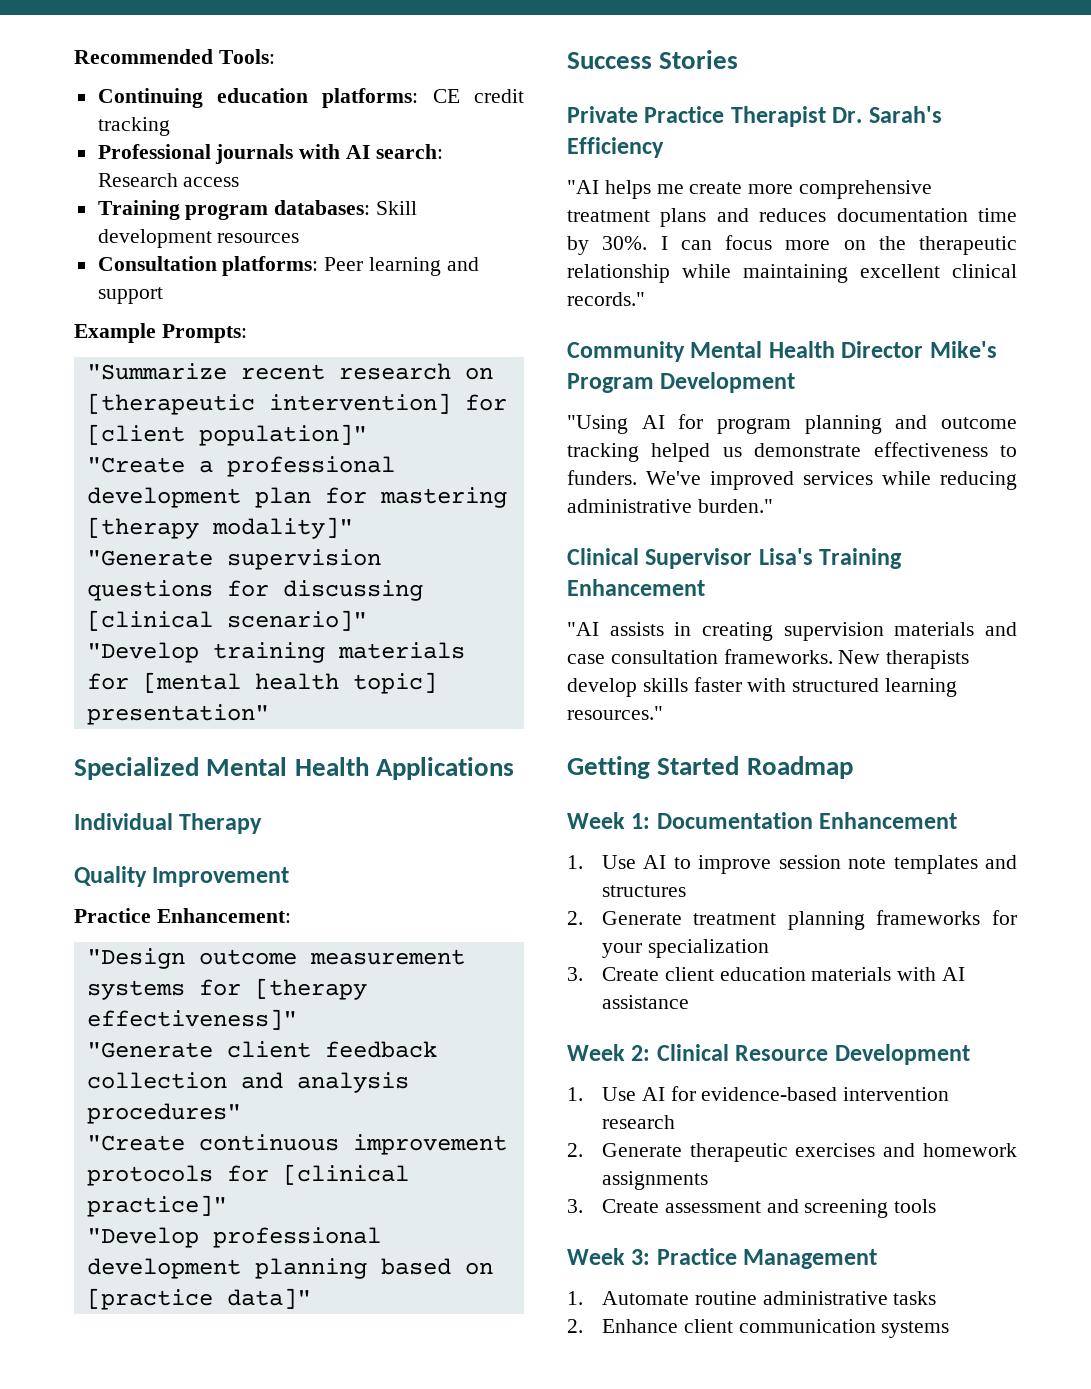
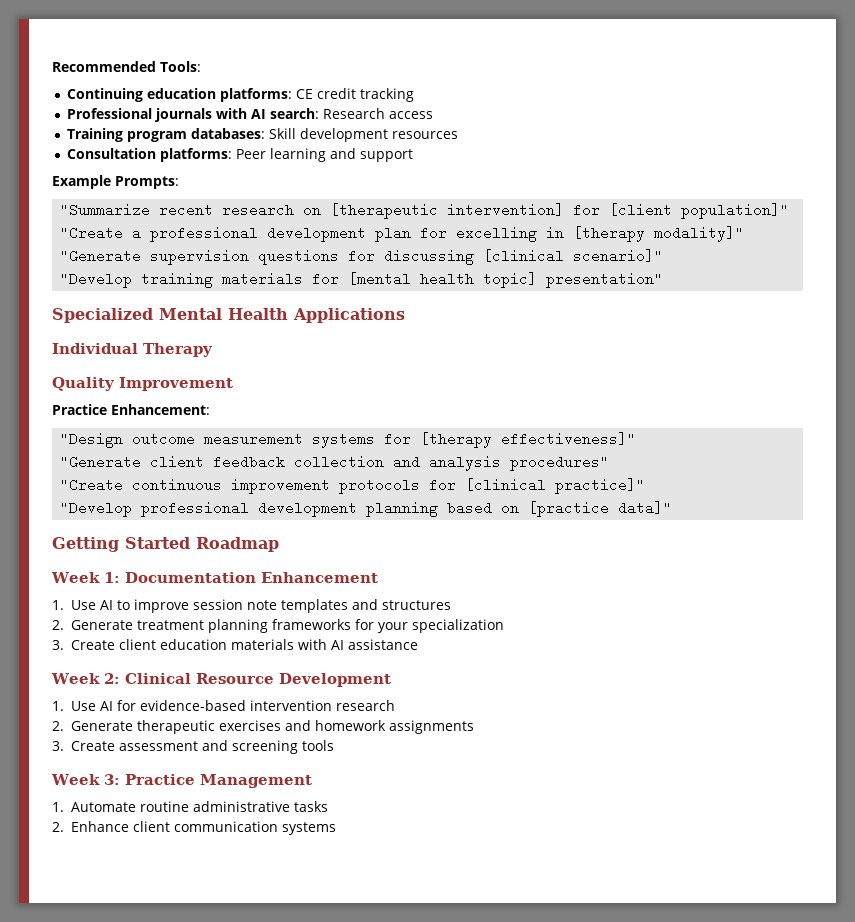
- "Create a professional development plan for mastering [therapy modality]"
+ "Create a professional development plan for excelling in [therapy modality]"
- Success Stories
- Private Practice Therapist Dr. Sarah's Efficiency
- "AI helps me create more comprehensive treatment plans and reduces documentation time by 30%. I can focus more on the therapeutic relationship while maintaining excellent clinical records."
- Community Mental Health Director Mike's Program Development
- "Using AI for program planning and outcome tracking helped us demonstrate effectiveness to funders. We've improved services while reducing administrative burden."
- Clinical Supervisor Lisa's Training Enhancement
- "AI assists in creating supervision materials and case consultation frameworks. New therapists develop skills faster with structured learning resources."

